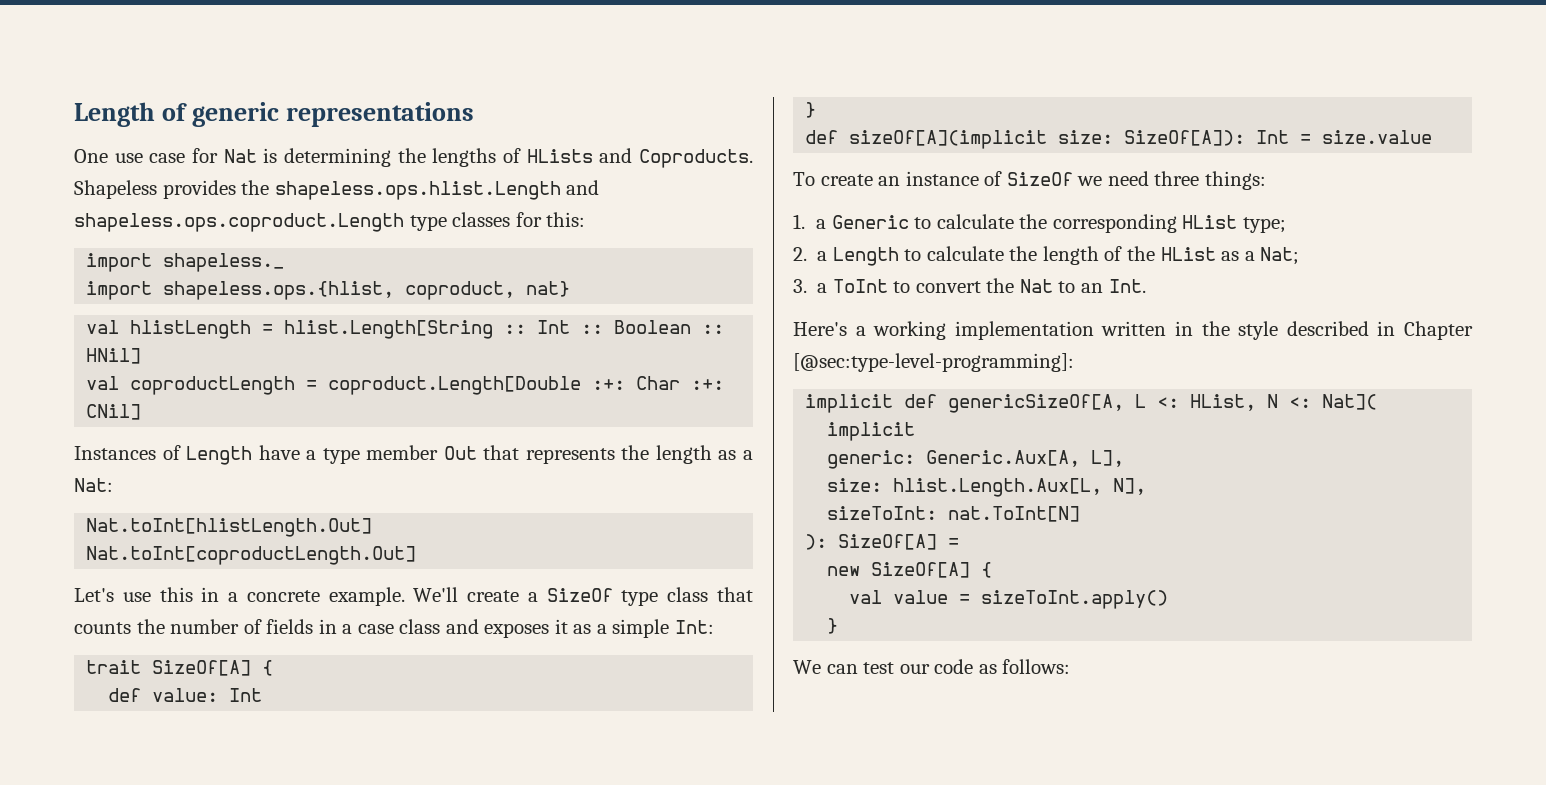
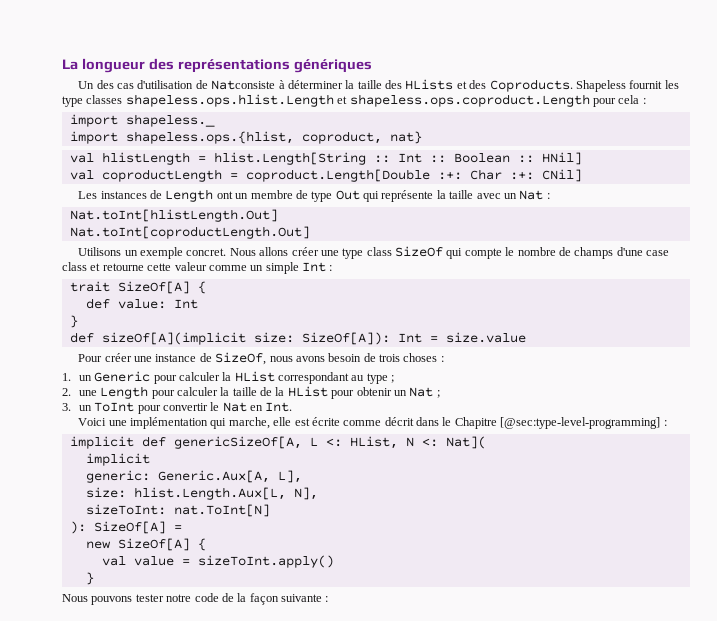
- Length of generic representations
- One use case for Nat is determining the lengths of HLists and Coproducts. Shapeless provides the shapeless.ops.hlist.Length and shapeless.ops.coproduct.Length type classes for this:
+ La longueur des représentations génériques
+ Un des cas d'utilisation de Natconsiste à déterminer la taille des HLists et des Coproducts. Shapeless fournit les type classes shapeless.ops.hlist.Length et shapeless.ops.coproduct.Length pour cela :
- Instances of Length have a type member Out that represents the length as a Nat:
+ Les instances de Length ont un membre de type Out qui représente la taille avec un Nat :
  Nat.toInt[hlistLength.Out]
  Nat.toInt[coproductLength.Out]
- Let's use this in a concrete example. We'll create a SizeOf type class that counts the number of fields in a case class and exposes it as a simple Int:
+ Utilisons un exemple concret. Nous allons créer une type class SizeOf qui compte le nombre de champs d'une case class et retourne cette valeur comme un simple Int :
- To create an instance of SizeOf we need three things:
- 1. a Generic to calculate the corresponding HList type;
- 2. a Length to calculate the length of the HList as a Nat;
- 3. a ToInt to convert the Nat to an Int.
- Here's a working implementation written in the style described in Chapter [@sec:type-level-programming]:
+ Pour créer une instance de SizeOf, nous avons besoin de trois choses :
+ 1. un Generic pour calculer la HList correspondant au type ;
+ 2. une Length pour calculer la taille de la HList pour obtenir un Nat ;
+ 3. un ToInt pour convertir le Nat en Int.
+ Voici une implémentation qui marche, elle est écrite comme décrit dans le Chapitre [@sec:type-level-programming] :
- We can test our code as follows:
+ Nous pouvons tester notre code de la façon suivante :

